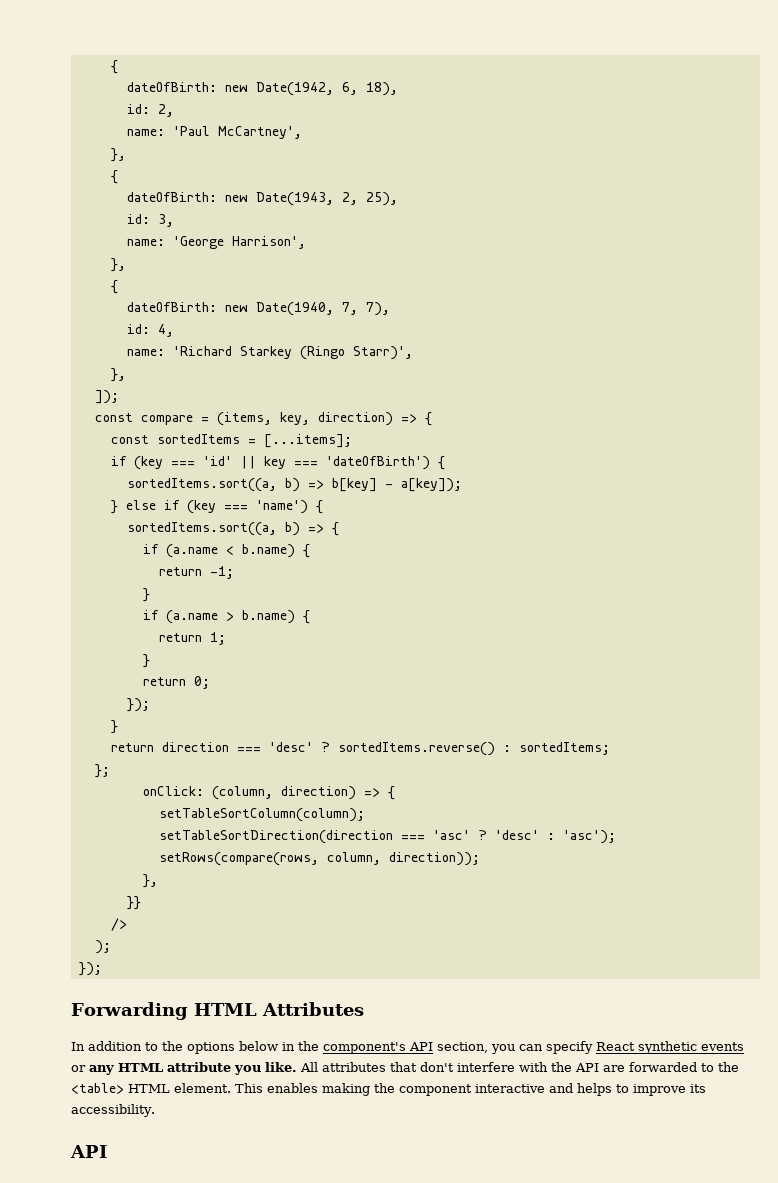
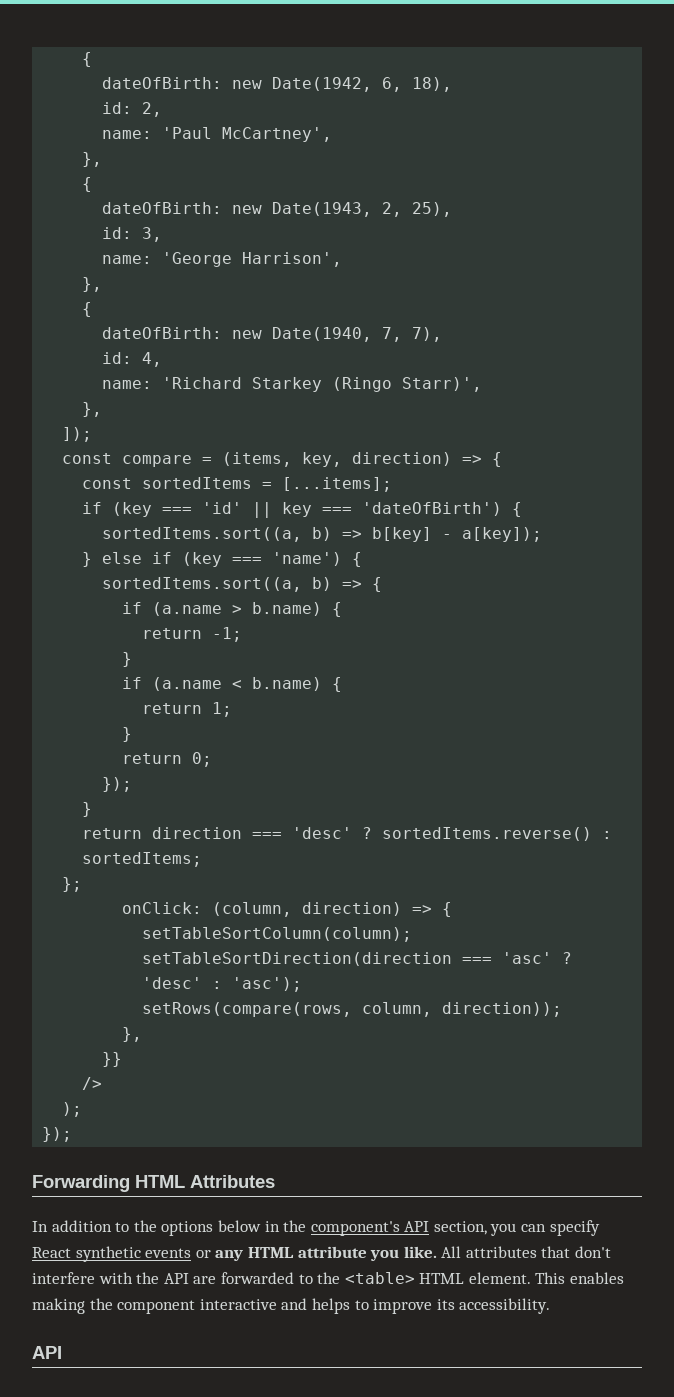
- if (a.name < b.name) {
+ if (a.name > b.name) {
- if (a.name > b.name) {
+ if (a.name < b.name) {

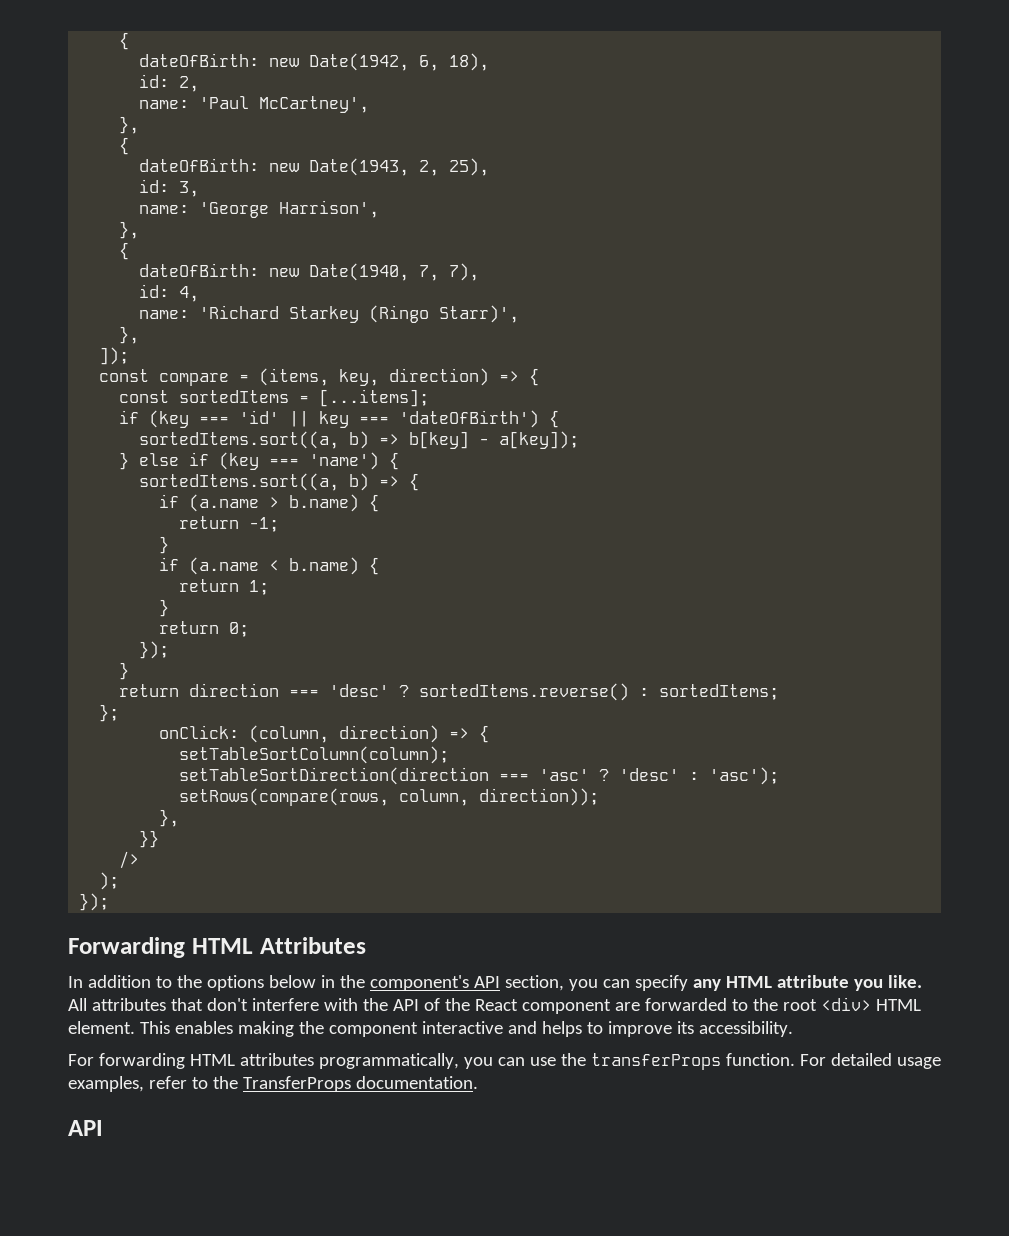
- In addition to the options below in the component's API section, you can specify React synthetic events or any HTML attribute you like.
+ In addition to the options below in the component's API section, you can specify any HTML attribute you like.
- All attributes that don't interfere with the API are forwarded to the <table> HTML element.
+ All attributes that don't interfere with the API of the React component are forwarded to the root <div> HTML element.
+ For forwarding HTML attributes programmatically, you can use the transferProps function. For detailed usage examples, refer to the TransferProps documentation.

